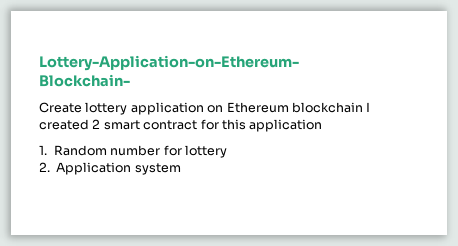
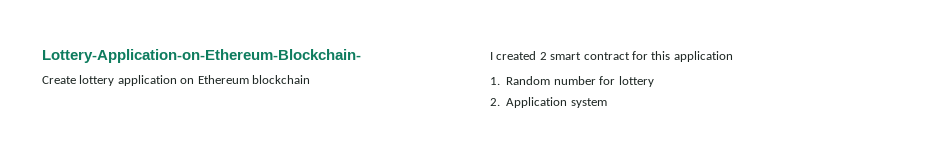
- Create lottery application on Ethereum blockchain I created 2 smart contract for this application
+ Create lottery application on Ethereum blockchain
+ I created 2 smart contract for this application

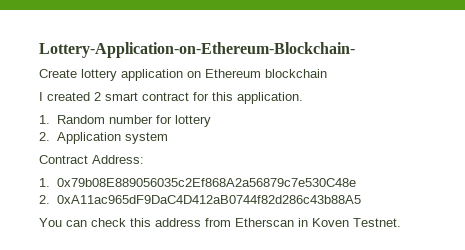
- I created 2 smart contract for this application
+ I created 2 smart contract for this application.
+ Contract Address:
+ 1. 0x79b08E889056035c2Ef868A2a56879c7e530C48e
+ 2. 0xA11ac965dF9DaC4D412aB0744f82d286c43b88A5
+ You can check this address from Etherscan in Koven Testnet.

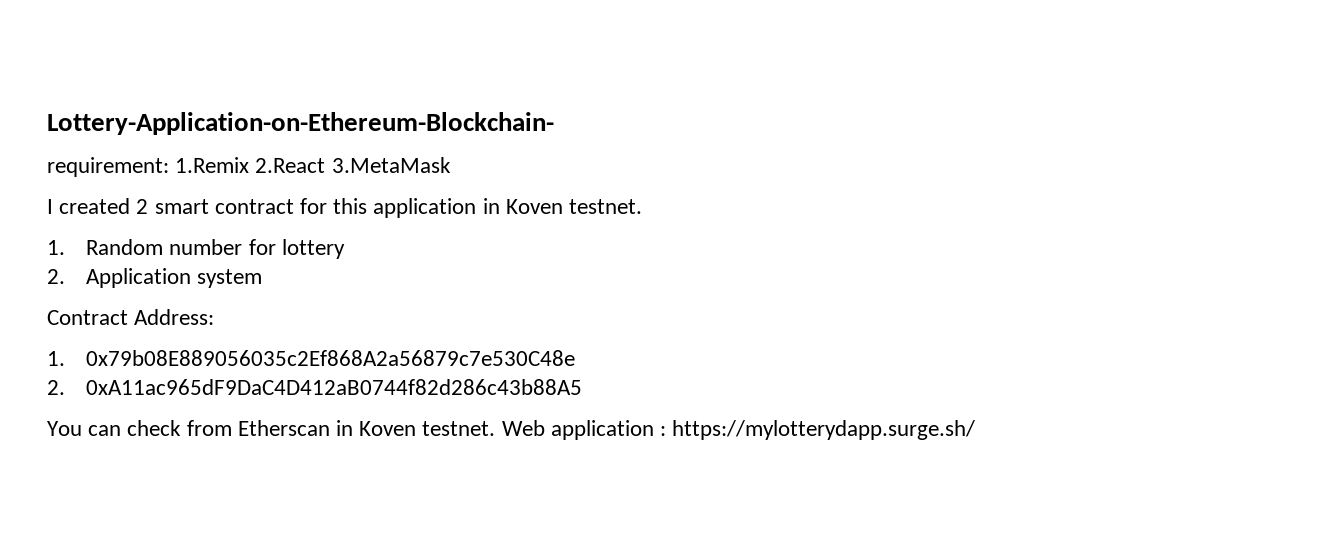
- Create lottery application on Ethereum blockchain
+ requirement: 1.Remix 2.React 3.MetaMask
- I created 2 smart contract for this application.
+ I created 2 smart contract for this application in Koven testnet.
- You can check this address from Etherscan in Koven Testnet.
+ You can check from Etherscan in Koven testnet. Web application : https://mylotterydapp.surge.sh/

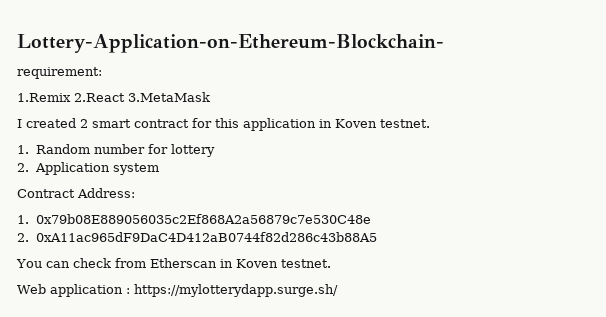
- requirement: 1.Remix 2.React 3.MetaMask
+ requirement:
+ 1.Remix 2.React 3.MetaMask
- You can check from Etherscan in Koven testnet. Web application : https://mylotterydapp.surge.sh/
+ You can check from Etherscan in Koven testnet.
+ Web application : https://mylotterydapp.surge.sh/

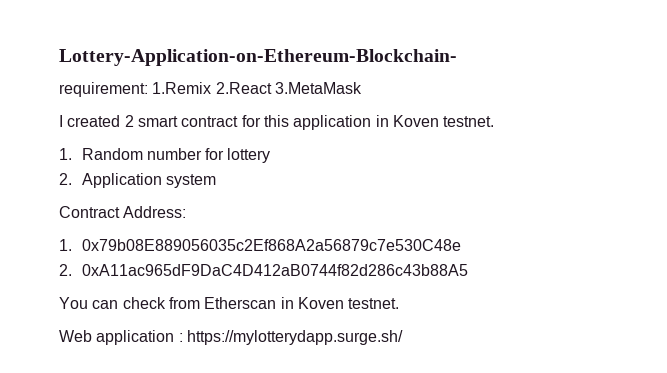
- requirement:
- 1.Remix 2.React 3.MetaMask
+ requirement: 1.Remix 2.React 3.MetaMask

